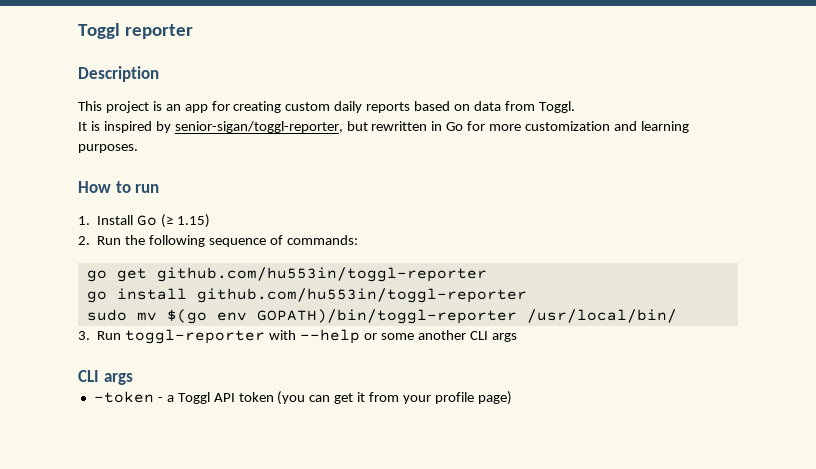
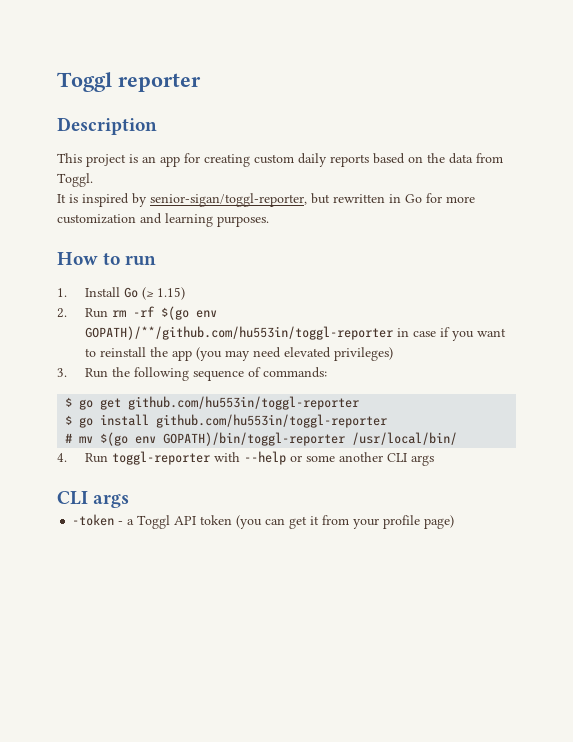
- This project is an app for creating custom daily reports based on data from Toggl.
+ This project is an app for creating custom daily reports based on the data from Toggl.
- 2. Run the following sequence of commands:
+ 2. Run rm -rf $(go env GOPATH)/**/github.com/hu553in/toggl-reporter in case if you want to reinstall the app (you may need elevated privileges)
+ 3. Run the following sequence of commands:
- go get github.com/hu553in/toggl-reporter
+ $ go get github.com/hu553in/toggl-reporter
- go install github.com/hu553in/toggl-reporter
+ $ go install github.com/hu553in/toggl-reporter
- sudo mv $(go env GOPATH)/bin/toggl-reporter /usr/local/bin/
+ # mv $(go env GOPATH)/bin/toggl-reporter /usr/local/bin/
- 3. Run toggl-reporter with --help or some another CLI args
+ 4. Run toggl-reporter with --help or some another CLI args

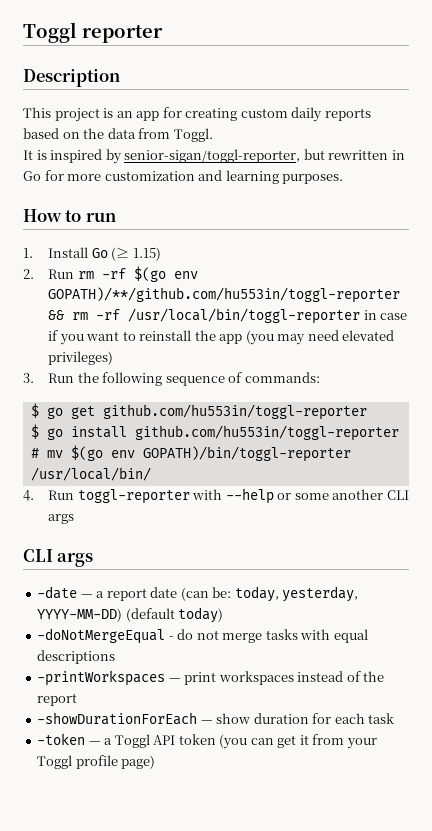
- 2. Run rm -rf $(go env GOPATH)/**/github.com/hu553in/toggl-reporter in case if you want to reinstall the app (you may need elevated privileges)
+ 2. Run rm -rf $(go env GOPATH)/**/github.com/hu553in/toggl-reporter && rm -rf /usr/local/bin/toggl-reporter in case if you want to reinstall the app (you may need elevated privileges)
+ -date — a report date (can be: today, yesterday, YYYY-MM-DD) (default today)
+ -doNotMergeEqual - do not merge tasks with equal descriptions
+ -printWorkspaces — print workspaces instead of the report
+ -showDurationForEach — show duration for each task
- -token - a Toggl API token (you can get it from your profile page)
+ -token — a Toggl API token (you can get it from your Toggl profile page)

